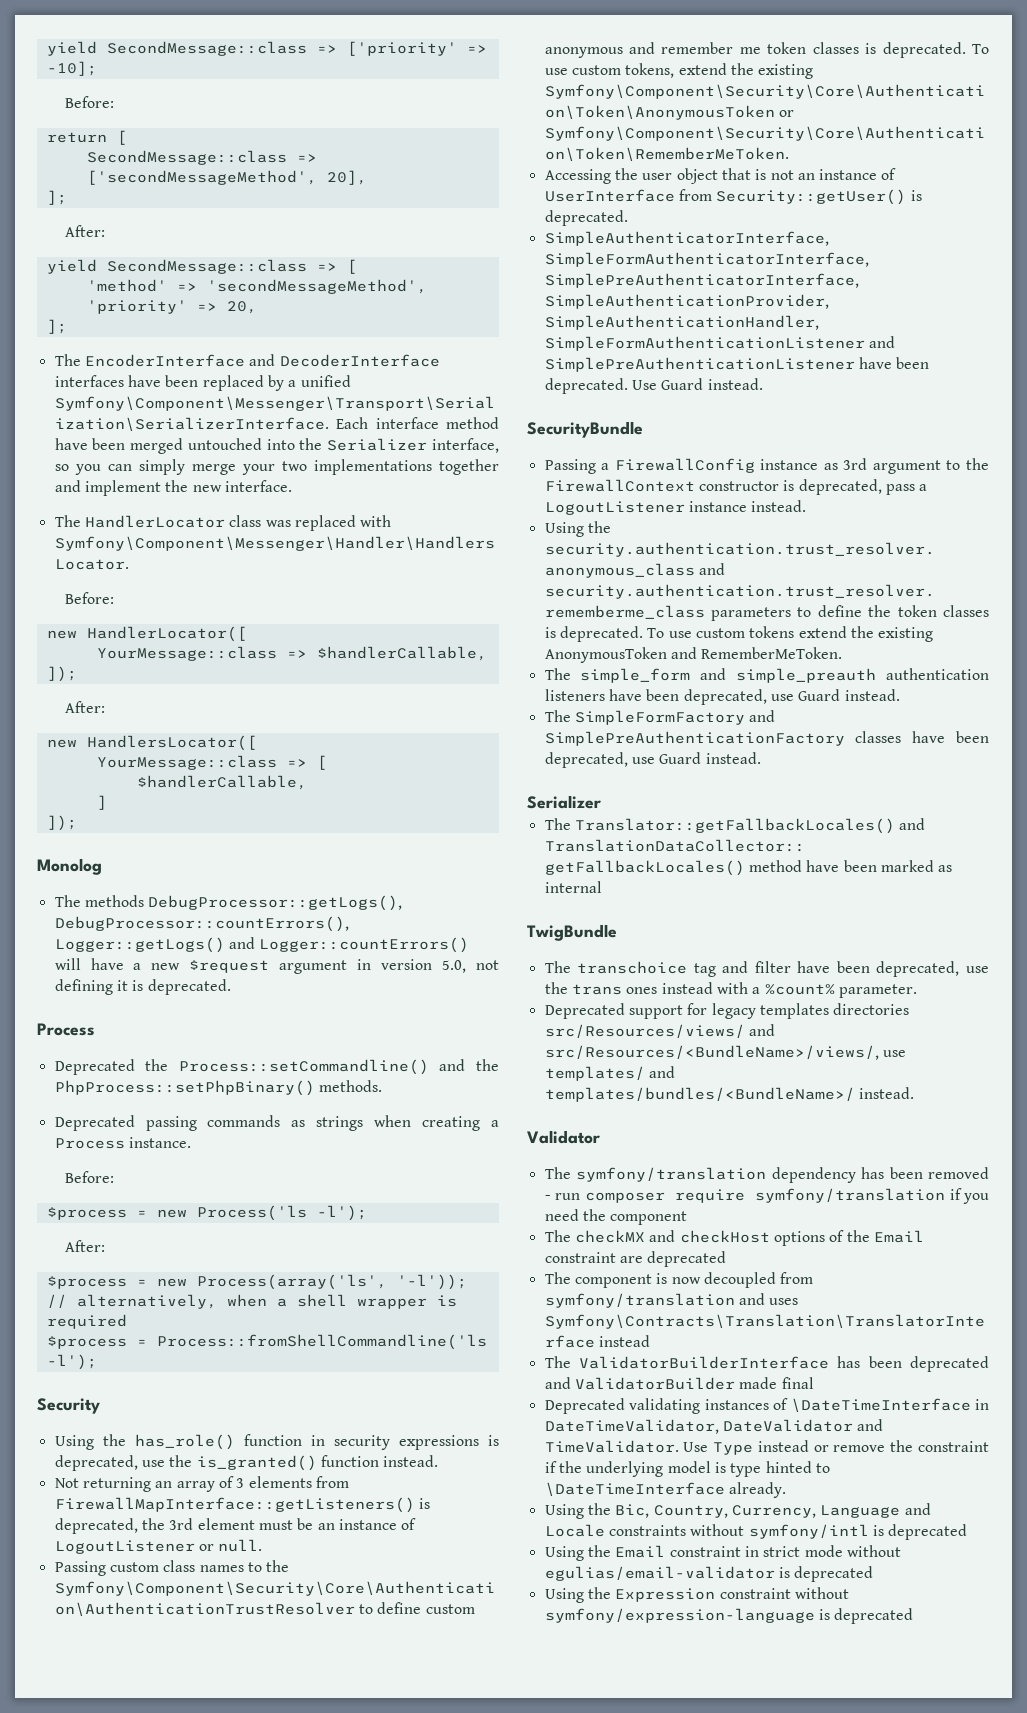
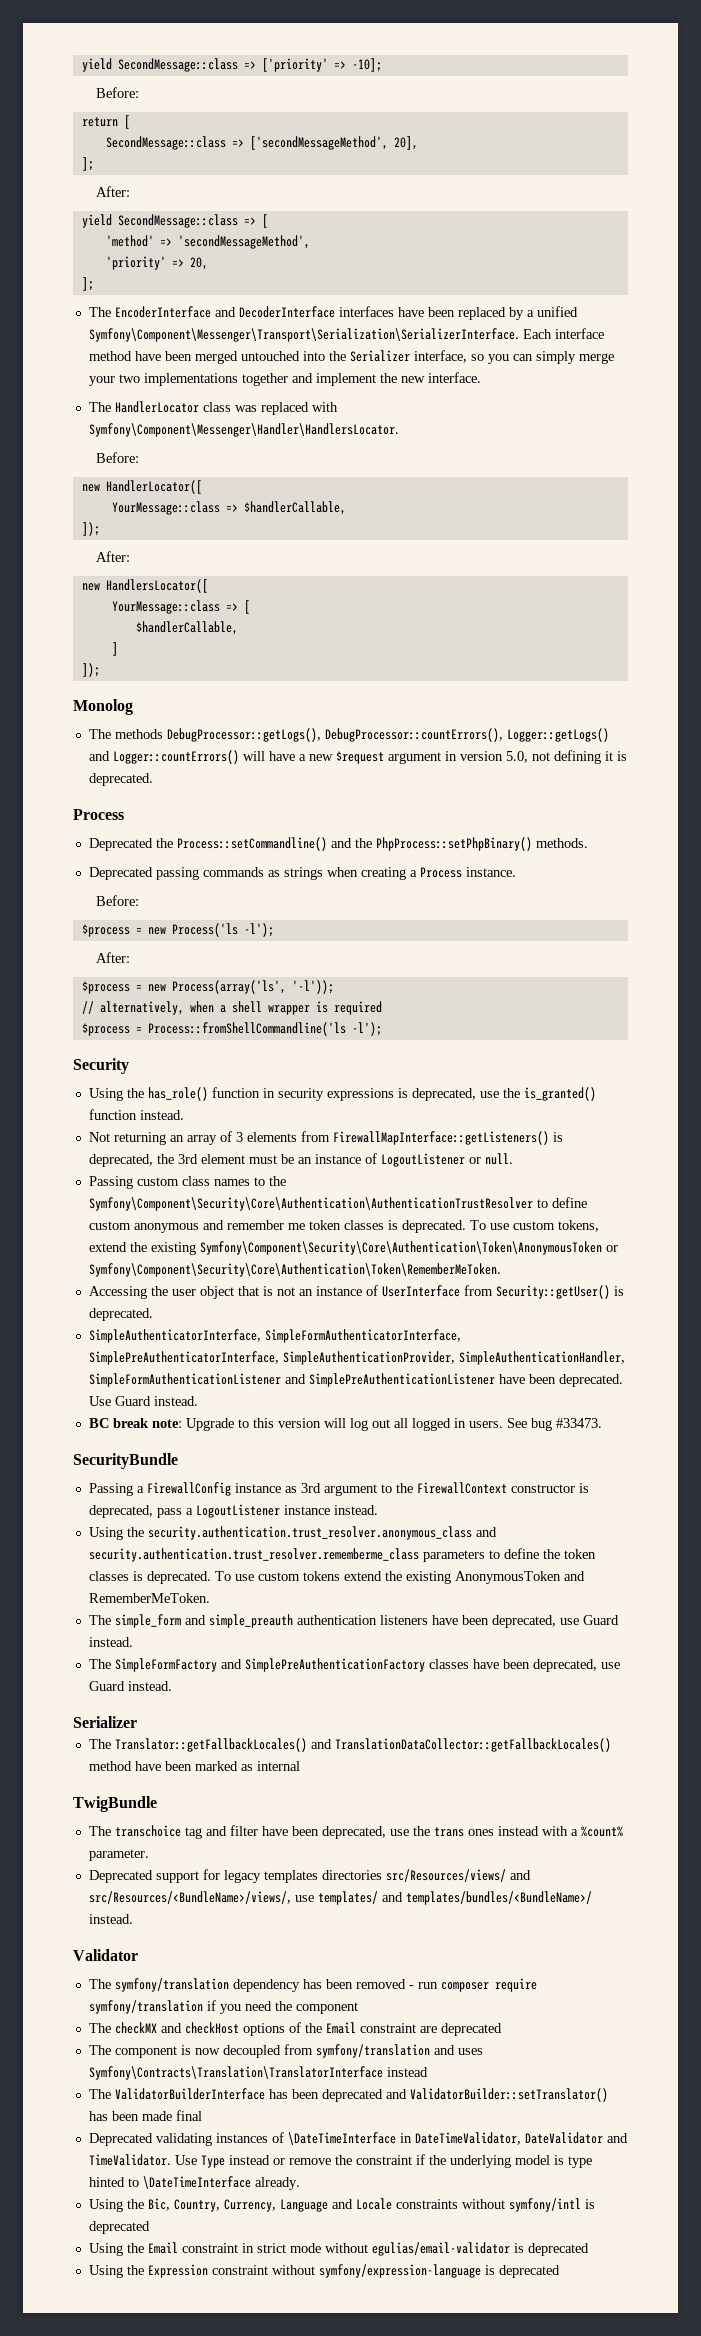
+ BC break note: Upgrade to this version will log out all logged in users. See bug #33473.
- The ValidatorBuilderInterface has been deprecated and ValidatorBuilder made final
+ The ValidatorBuilderInterface has been deprecated and ValidatorBuilder::setTranslator() has been made final

